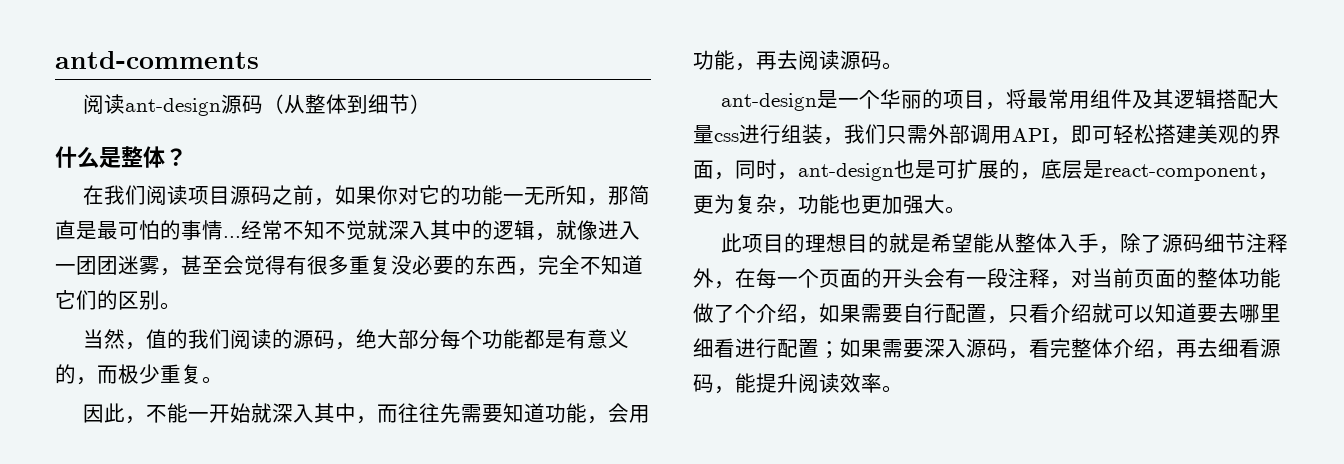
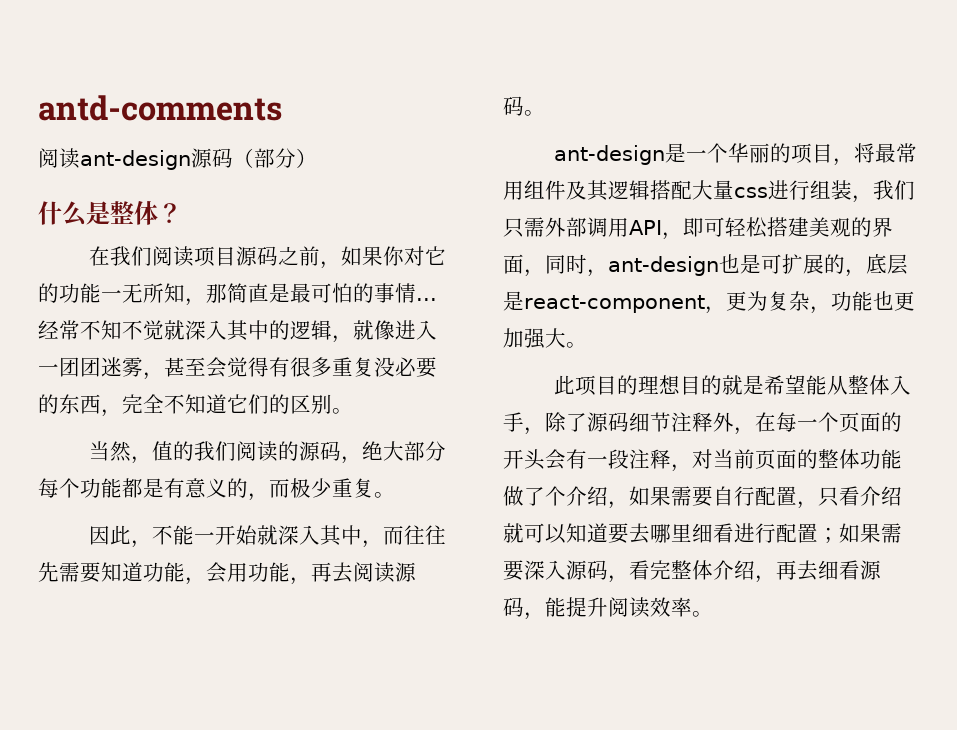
- 阅读ant-design源码（从整体到细节）
+ 阅读ant-design源码（部分）

